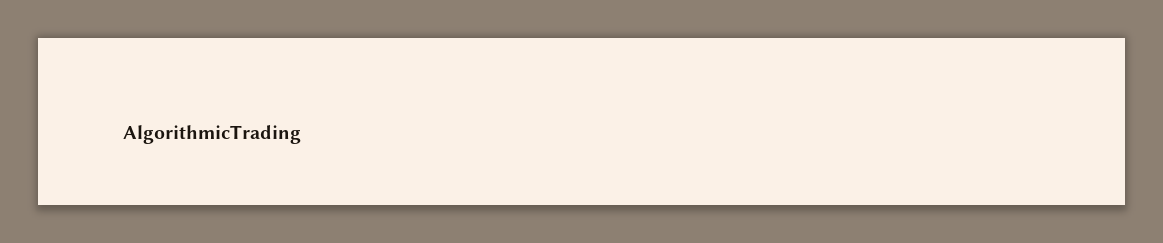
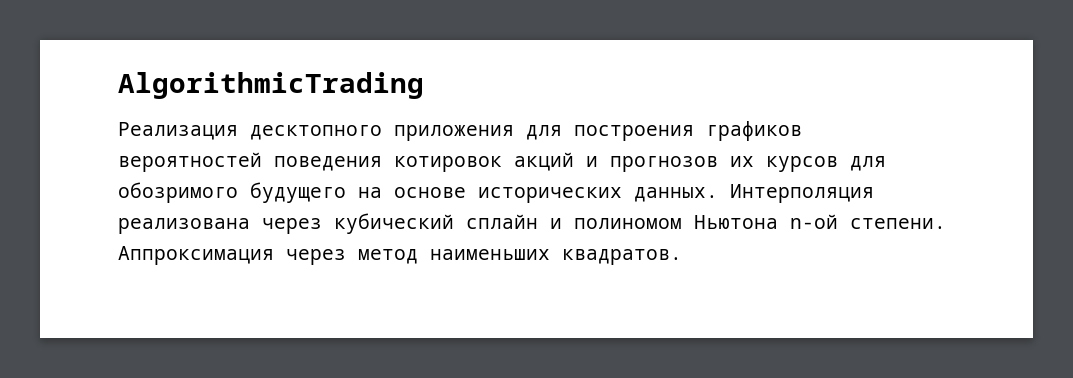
+ Реализация десктопного приложения для построения графиков вероятностей поведения котировок акций и прогнозов их курсов для обозримого будущего на основе исторических данных. Интерполяция реализована через кубический сплайн и полиномом Ньютона n-ой степени. Аппроксимация через метод наименьших квадратов.

